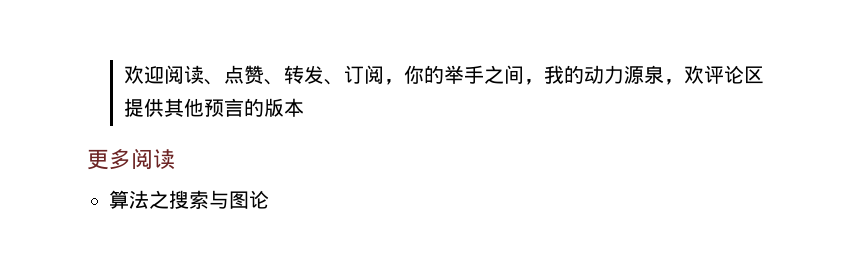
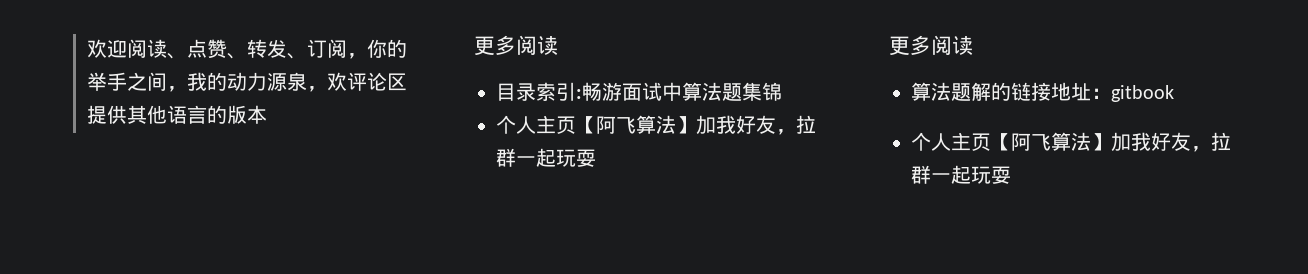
- 欢迎阅读、点赞、转发、订阅，你的举手之间，我的动力源泉，欢评论区提供其他预言的版本
+ 欢迎阅读、点赞、转发、订阅，你的举手之间，我的动力源泉，欢评论区提供其他语言的版本
- 算法之搜索与图论
+ 目录索引:畅游面试中算法题集锦
+ 个人主页【阿飞算法】加我好友，拉群一起玩耍
+ 更多阅读
+ 算法题解的链接地址：gitbook
+ 个人主页【阿飞算法】加我好友，拉群一起玩耍

